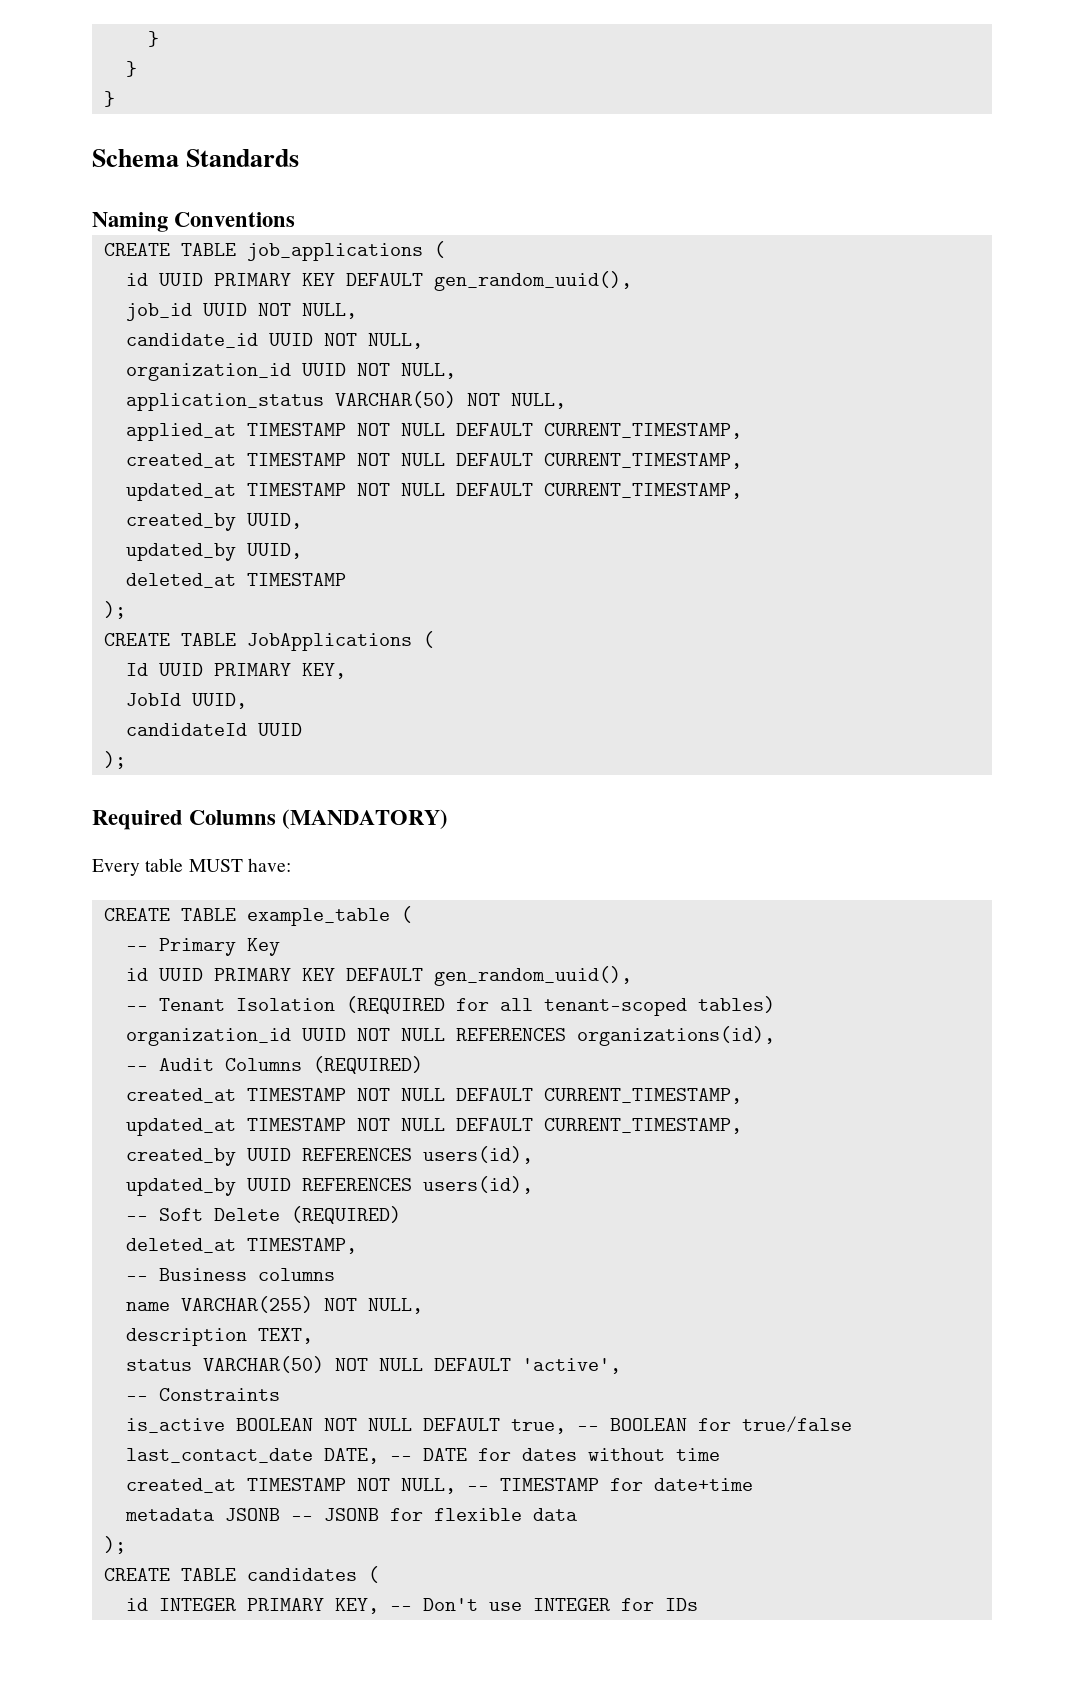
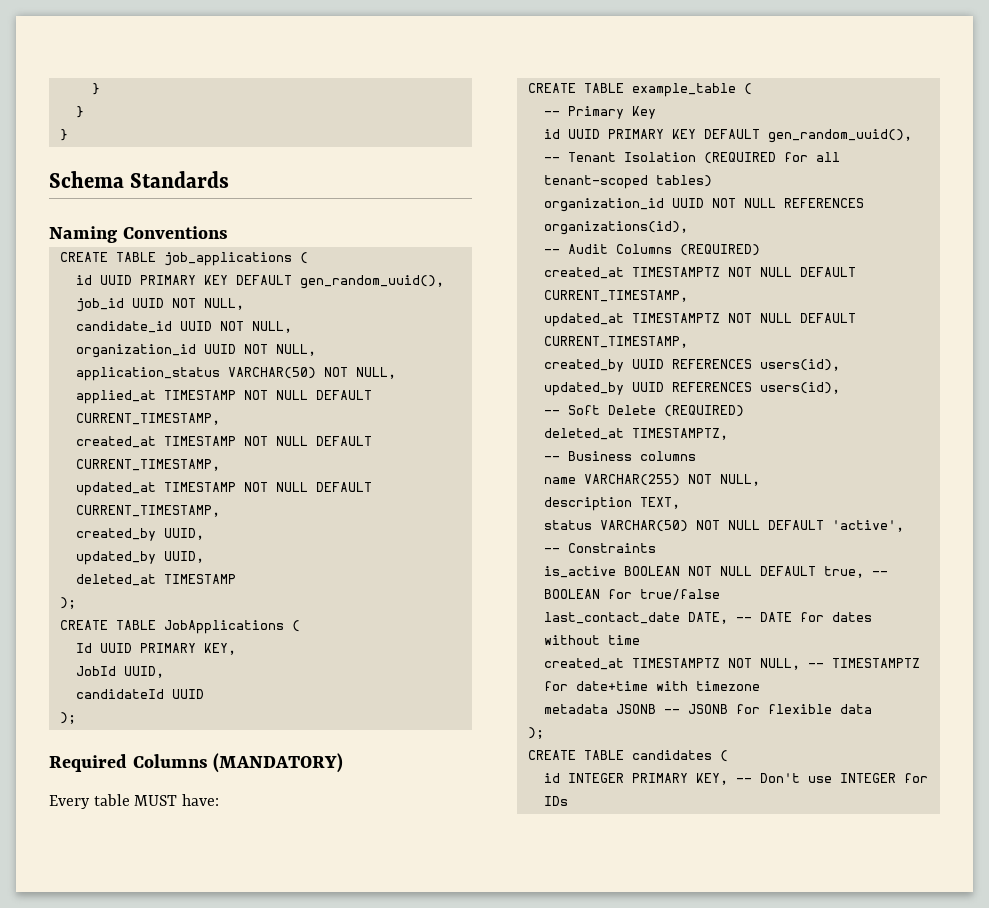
  -- Audit Columns (REQUIRED)
- created_at TIMESTAMP NOT NULL DEFAULT CURRENT_TIMESTAMP,
- updated_at TIMESTAMP NOT NULL DEFAULT CURRENT_TIMESTAMP,
+ created_at TIMESTAMPTZ NOT NULL DEFAULT CURRENT_TIMESTAMP,
+ updated_at TIMESTAMPTZ NOT NULL DEFAULT CURRENT_TIMESTAMP,
- deleted_at TIMESTAMP,
+ deleted_at TIMESTAMPTZ,
- created_at TIMESTAMP NOT NULL, -- TIMESTAMP for date+time
+ created_at TIMESTAMPTZ NOT NULL, -- TIMESTAMPTZ for date+time with timezone

